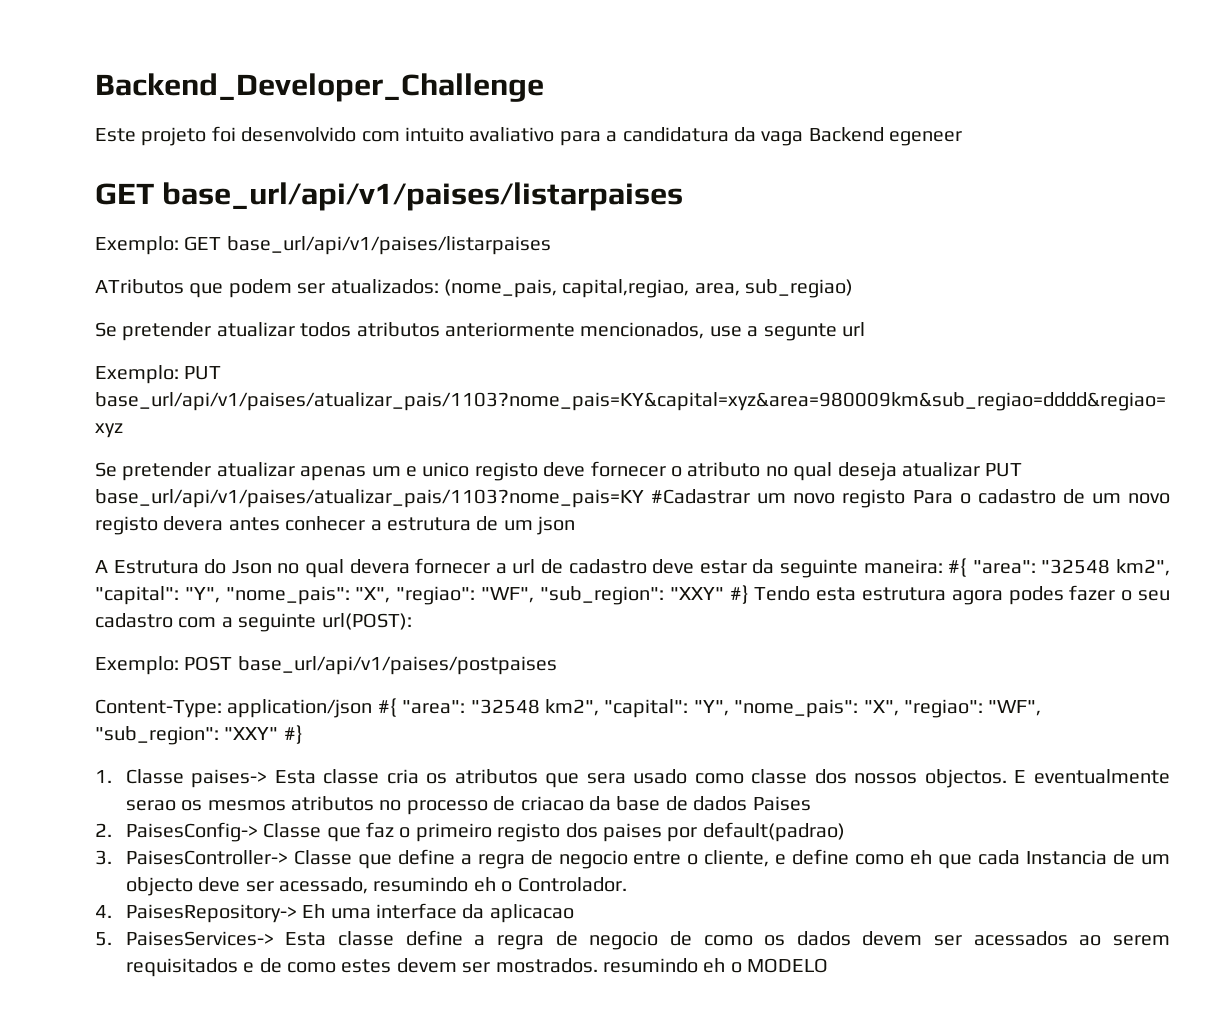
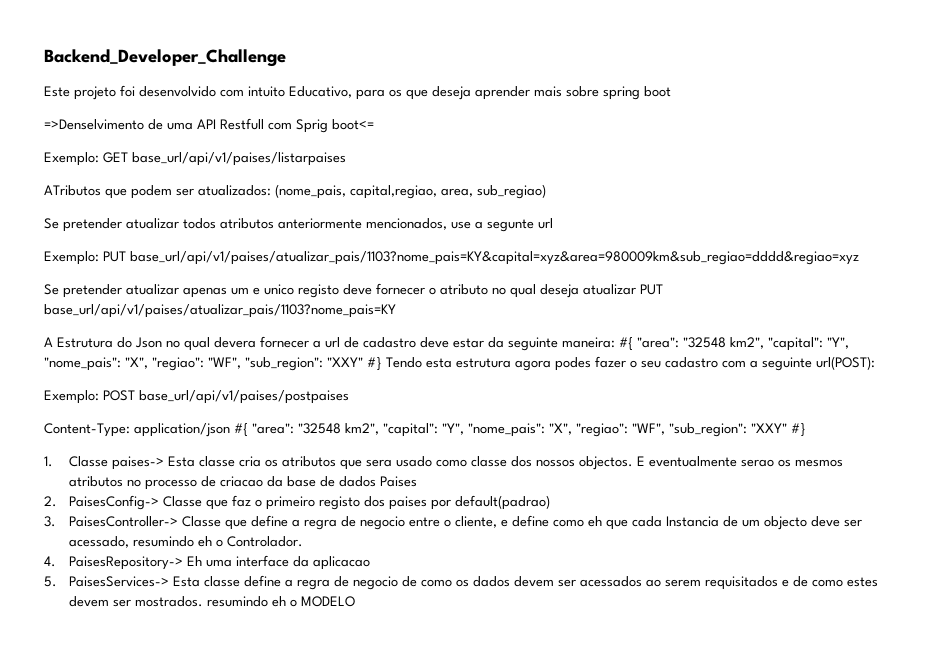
- Este projeto foi desenvolvido com intuito avaliativo para a candidatura da vaga Backend egeneer
- GET base_url/api/v1/paises/listarpaises
+ Este projeto foi desenvolvido com intuito Educativo, para os que deseja aprender mais sobre spring boot
+ =>Denselvimento de uma API Restfull com Sprig boot<=
- Se pretender atualizar apenas um e unico registo deve fornecer o atributo no qual deseja atualizar PUT base_url/api/v1/paises/atualizar_pais/1103?nome_pais=KY #Cadastrar um novo registo Para o cadastro de um novo registo devera antes conhecer a estrutura de um json
+ Se pretender atualizar apenas um e unico registo deve fornecer o atributo no qual deseja atualizar PUT base_url/api/v1/paises/atualizar_pais/1103?nome_pais=KY

